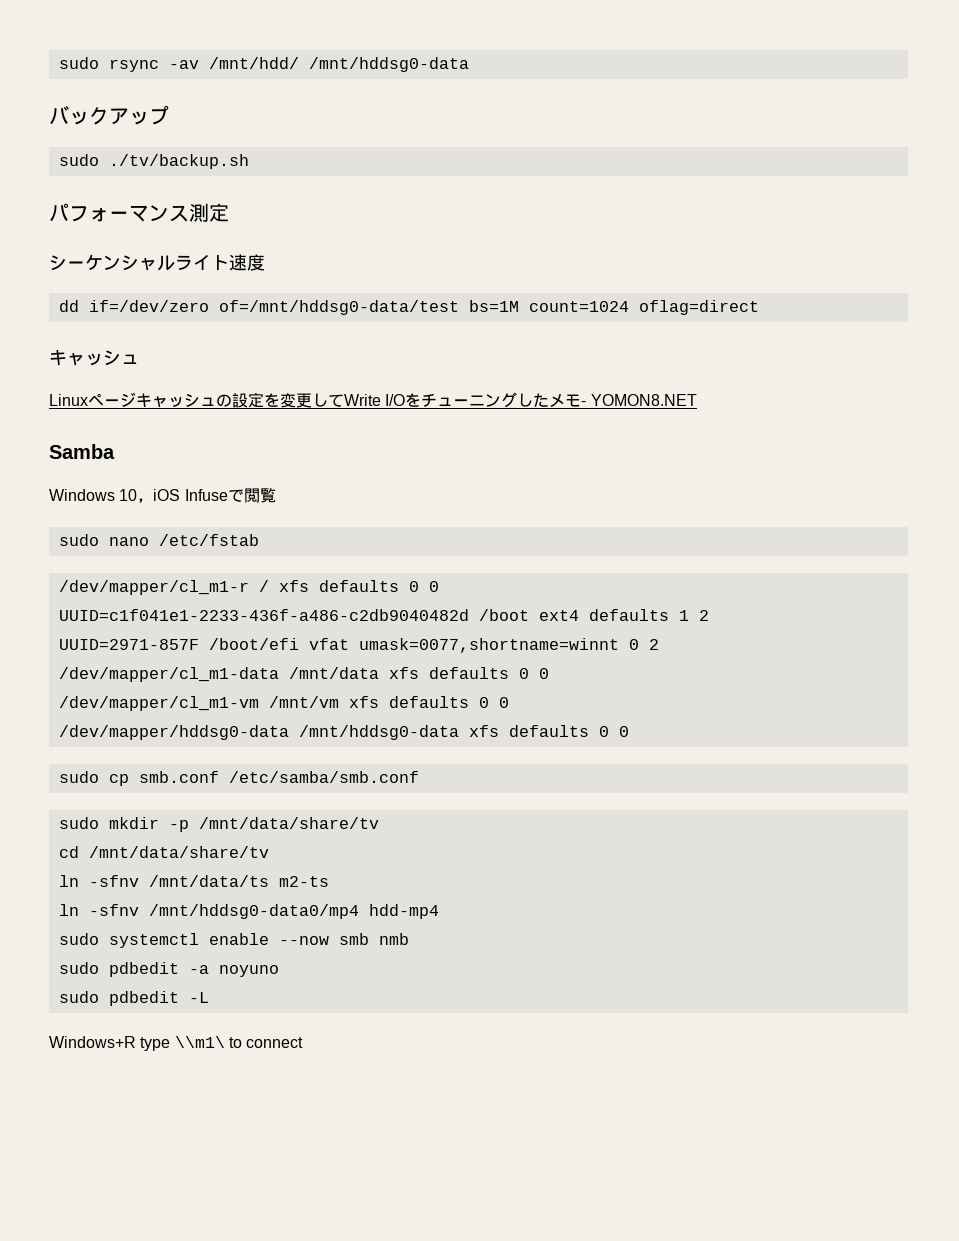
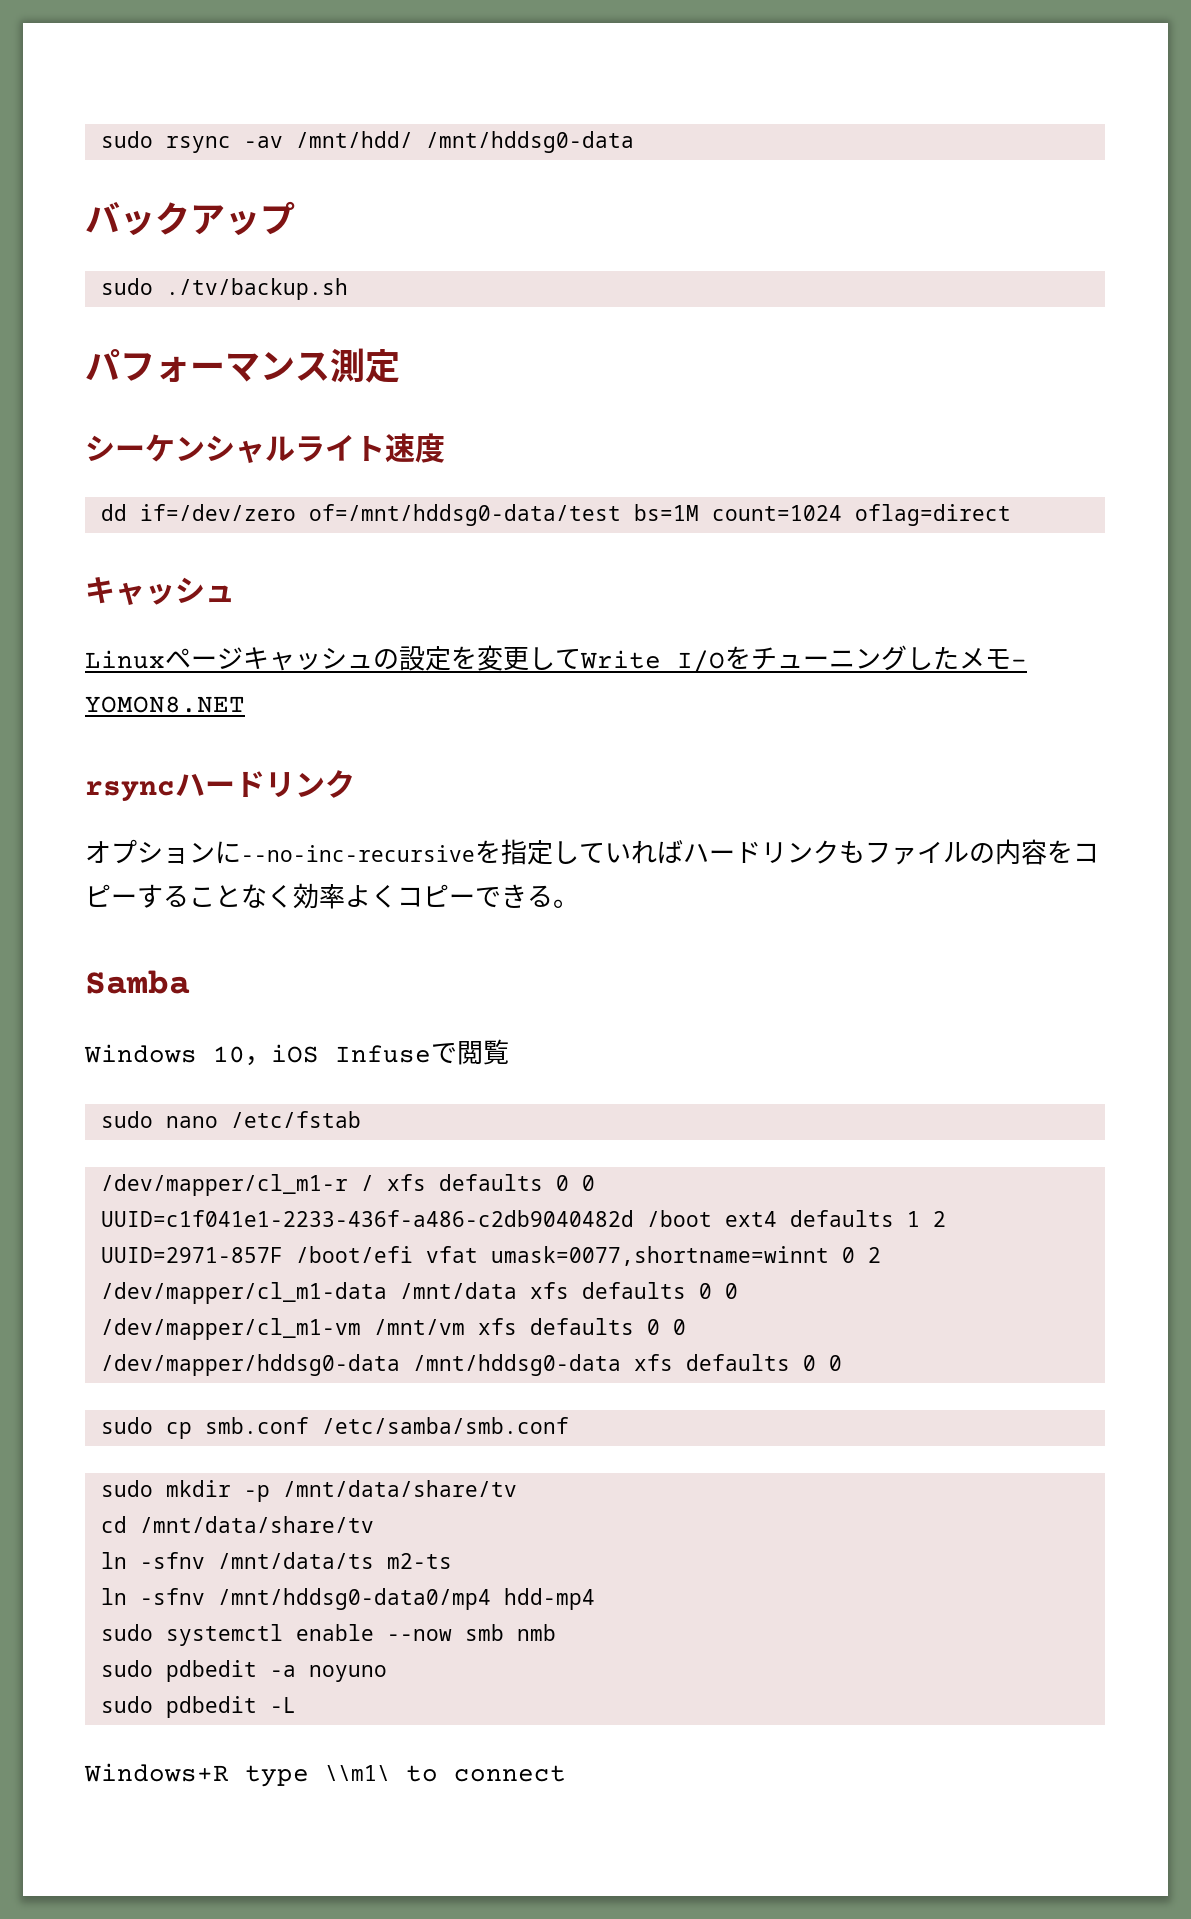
+ rsyncハードリンク
+ オプションに--no-inc-recursiveを指定していればハードリンクもファイルの内容をコピーすることなく効率よくコピーできる。

